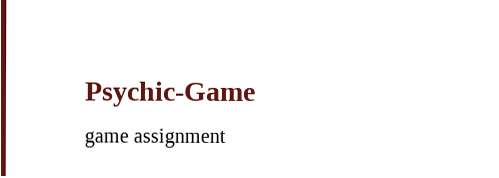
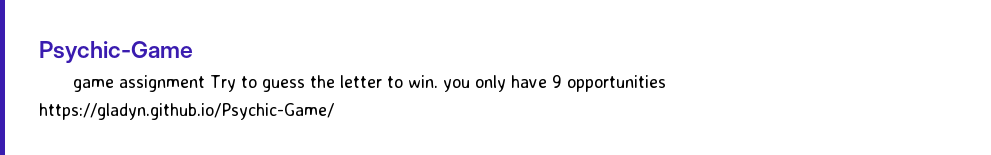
- game assignment
+ game assignment Try to guess the letter to win. you only have 9 opportunities
+ https://gladyn.github.io/Psychic-Game/

